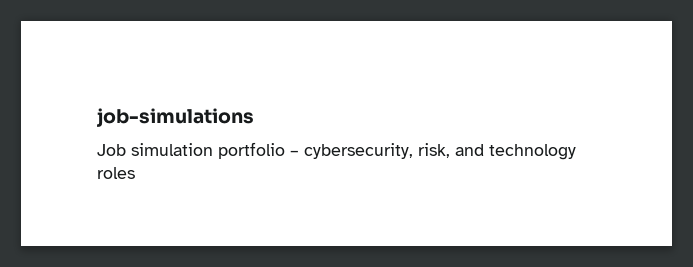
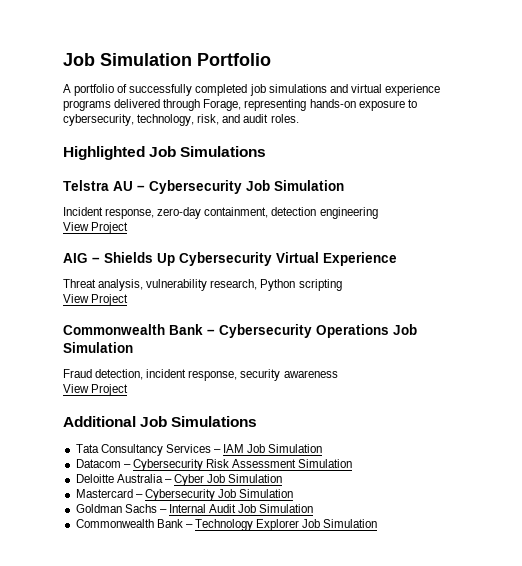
- job-simulations
- Job simulation portfolio – cybersecurity, risk, and technology roles
+ Job Simulation Portfolio
+ A portfolio of successfully completed job simulations and virtual experience programs delivered through Forage, representing hands-on exposure to cybersecurity, technology, risk, and audit roles.
+ Highlighted Job Simulations
+ Telstra AU – Cybersecurity Job Simulation
+ Incident response, zero-day containment, detection engineering
+ View Project
+ AIG – Shields Up Cybersecurity Virtual Experience
+ Threat analysis, vulnerability research, Python scripting
+ View Project
+ Commonwealth Bank – Cybersecurity Operations Job Simulation
+ Fraud detection, incident response, security awareness
+ View Project
+ Additional Job Simulations
+ Tata Consultancy Services – IAM Job Simulation
+ Datacom – Cybersecurity Risk Assessment Simulation
+ Deloitte Australia – Cyber Job Simulation
+ Mastercard – Cybersecurity Job Simulation
+ Goldman Sachs – Internal Audit Job Simulation
+ Commonwealth Bank – Technology Explorer Job Simulation

